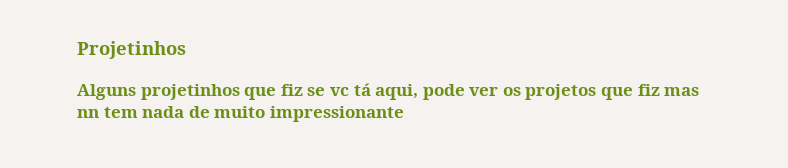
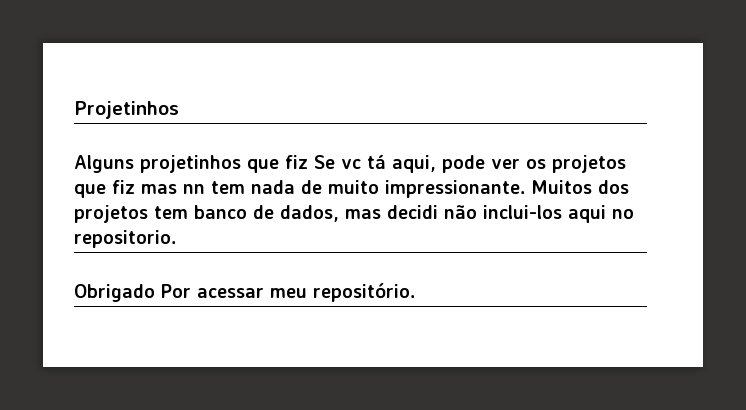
- Alguns projetinhos que fiz se vc tá aqui, pode ver os projetos que fiz mas nn tem nada de muito impressionante
+ Alguns projetinhos que fiz Se vc tá aqui, pode ver os projetos que fiz mas nn tem nada de muito impressionante. Muitos dos projetos tem banco de dados, mas decidi não inclui-los aqui no repositorio.
+ Obrigado Por acessar meu repositório.

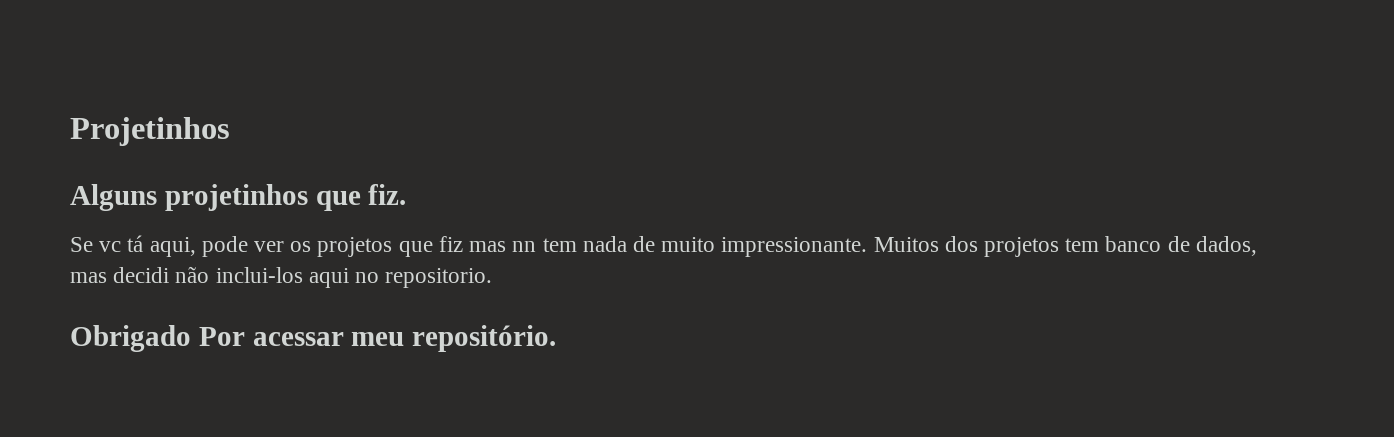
- Alguns projetinhos que fiz Se vc tá aqui, pode ver os projetos que fiz mas nn tem nada de muito impressionante.
+ Alguns projetinhos que fiz.
+ Se vc tá aqui, pode ver os projetos que fiz mas nn tem nada de muito impressionante.

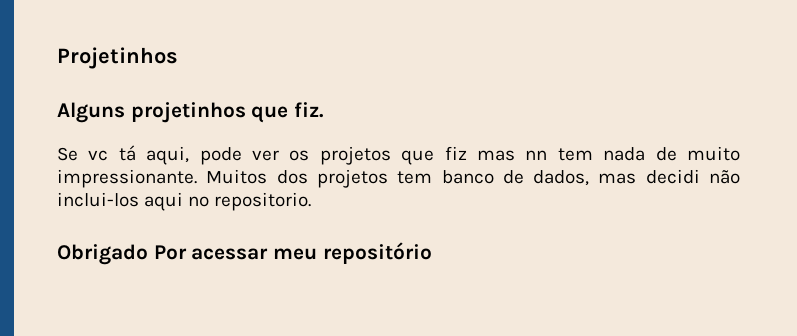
- Obrigado Por acessar meu repositório.
+ Obrigado Por acessar meu repositório

